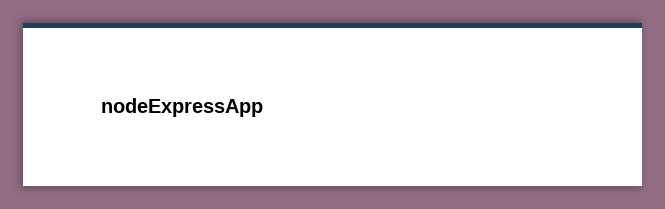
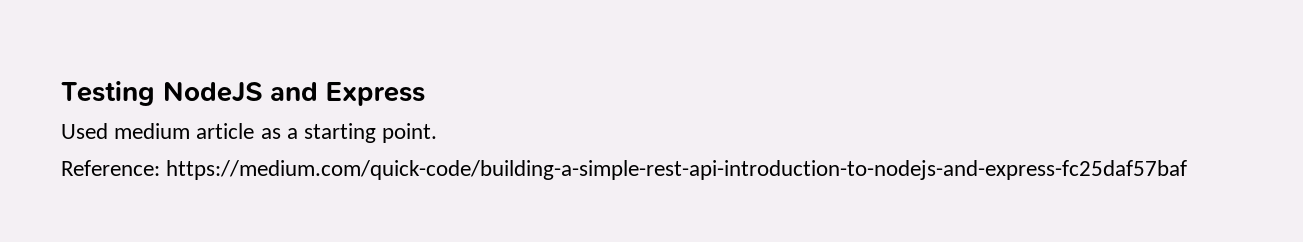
- nodeExpressApp
+ Testing NodeJS and Express
+ Used medium article as a starting point.
+ Reference: https://medium.com/quick-code/building-a-simple-rest-api-introduction-to-nodejs-and-express-fc25daf57baf

